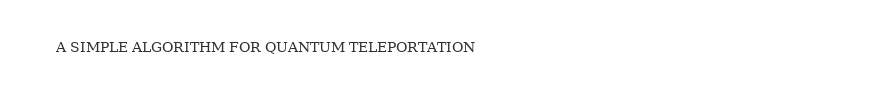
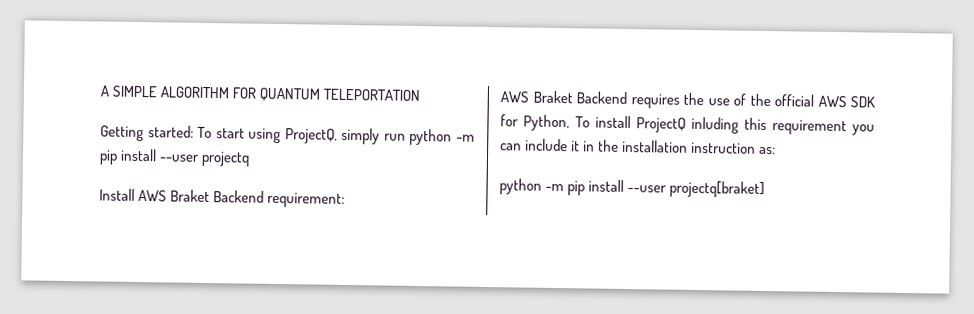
+ Getting started: To start using ProjectQ, simply run python -m pip install --user projectq
+ Install AWS Braket Backend requirement:
+ AWS Braket Backend requires the use of the official AWS SDK for Python, To install ProjectQ inluding this requirement you can include it in the installation instruction as:
+ python -m pip install --user projectq[braket]

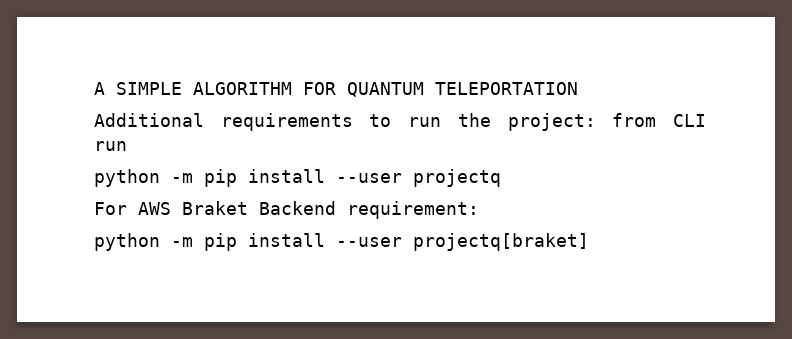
- Getting started: To start using ProjectQ, simply run python -m pip install --user projectq
+ Additional requirements to run the project: from CLI run
+ python -m pip install --user projectq
- Install AWS Braket Backend requirement:
+ For AWS Braket Backend requirement:
- AWS Braket Backend requires the use of the official AWS SDK for Python, To install ProjectQ inluding this requirement you can include it in the installation instruction as:

